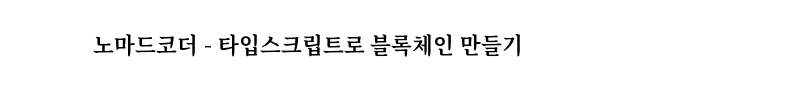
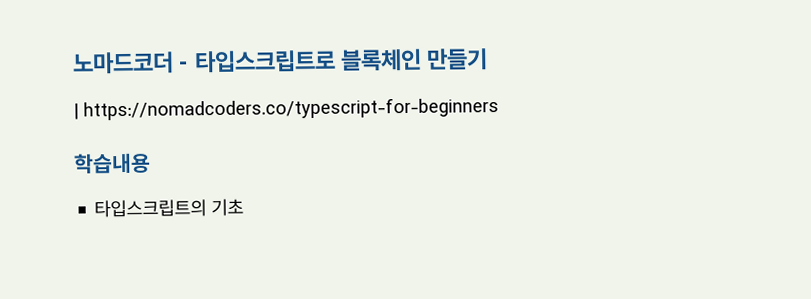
+ | https://nomadcoders.co/typescript-for-beginners
+ 학습내용
+ 타입스크립트의 기초

